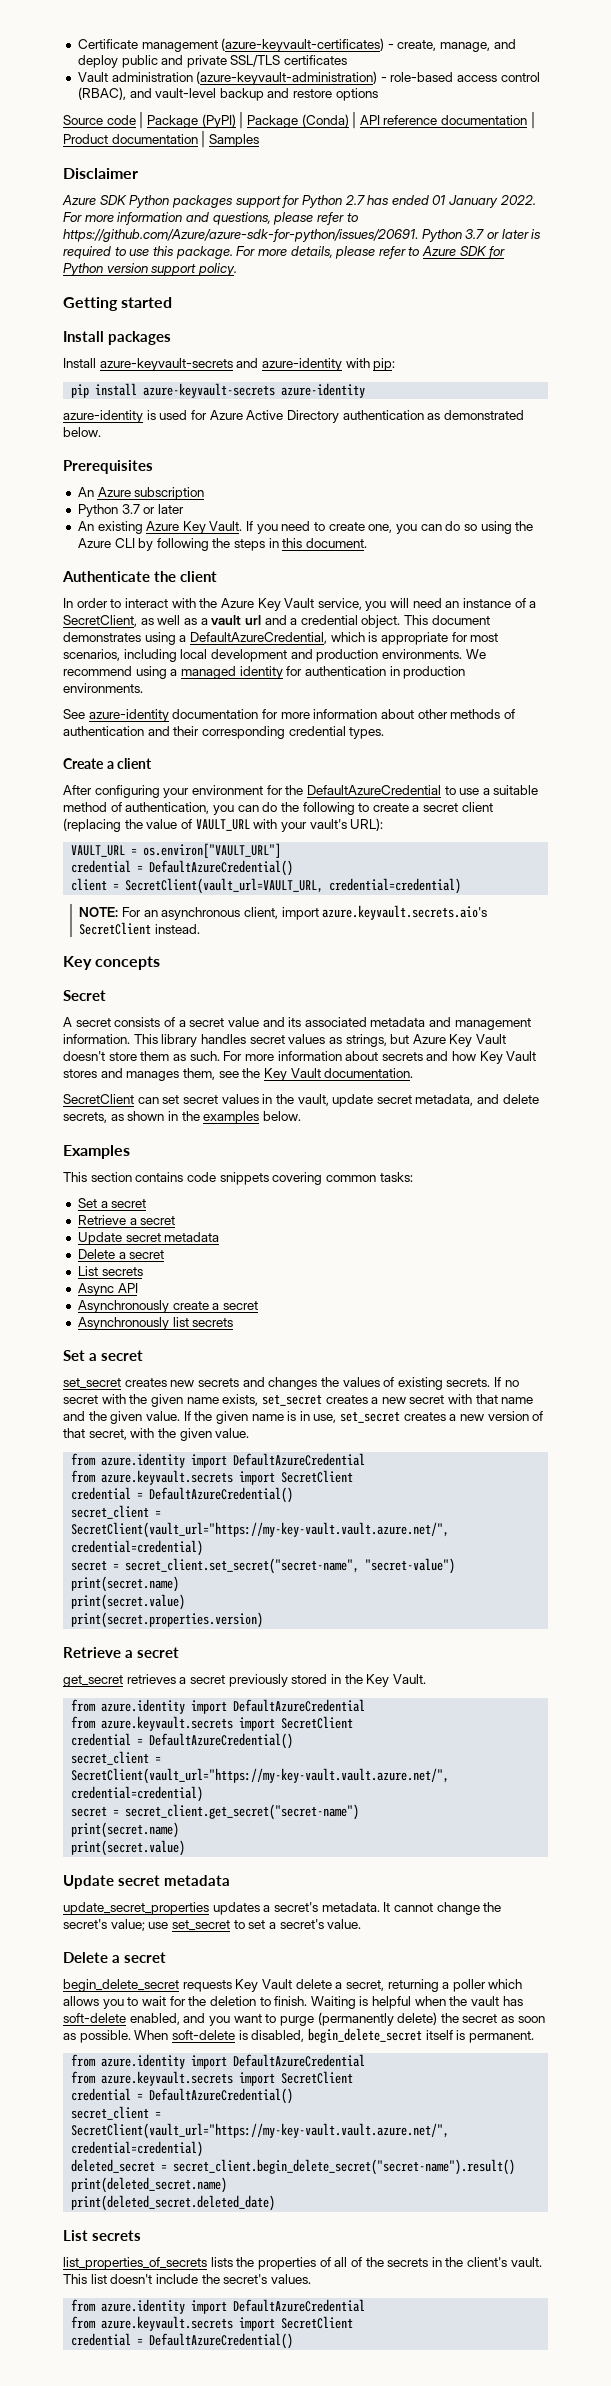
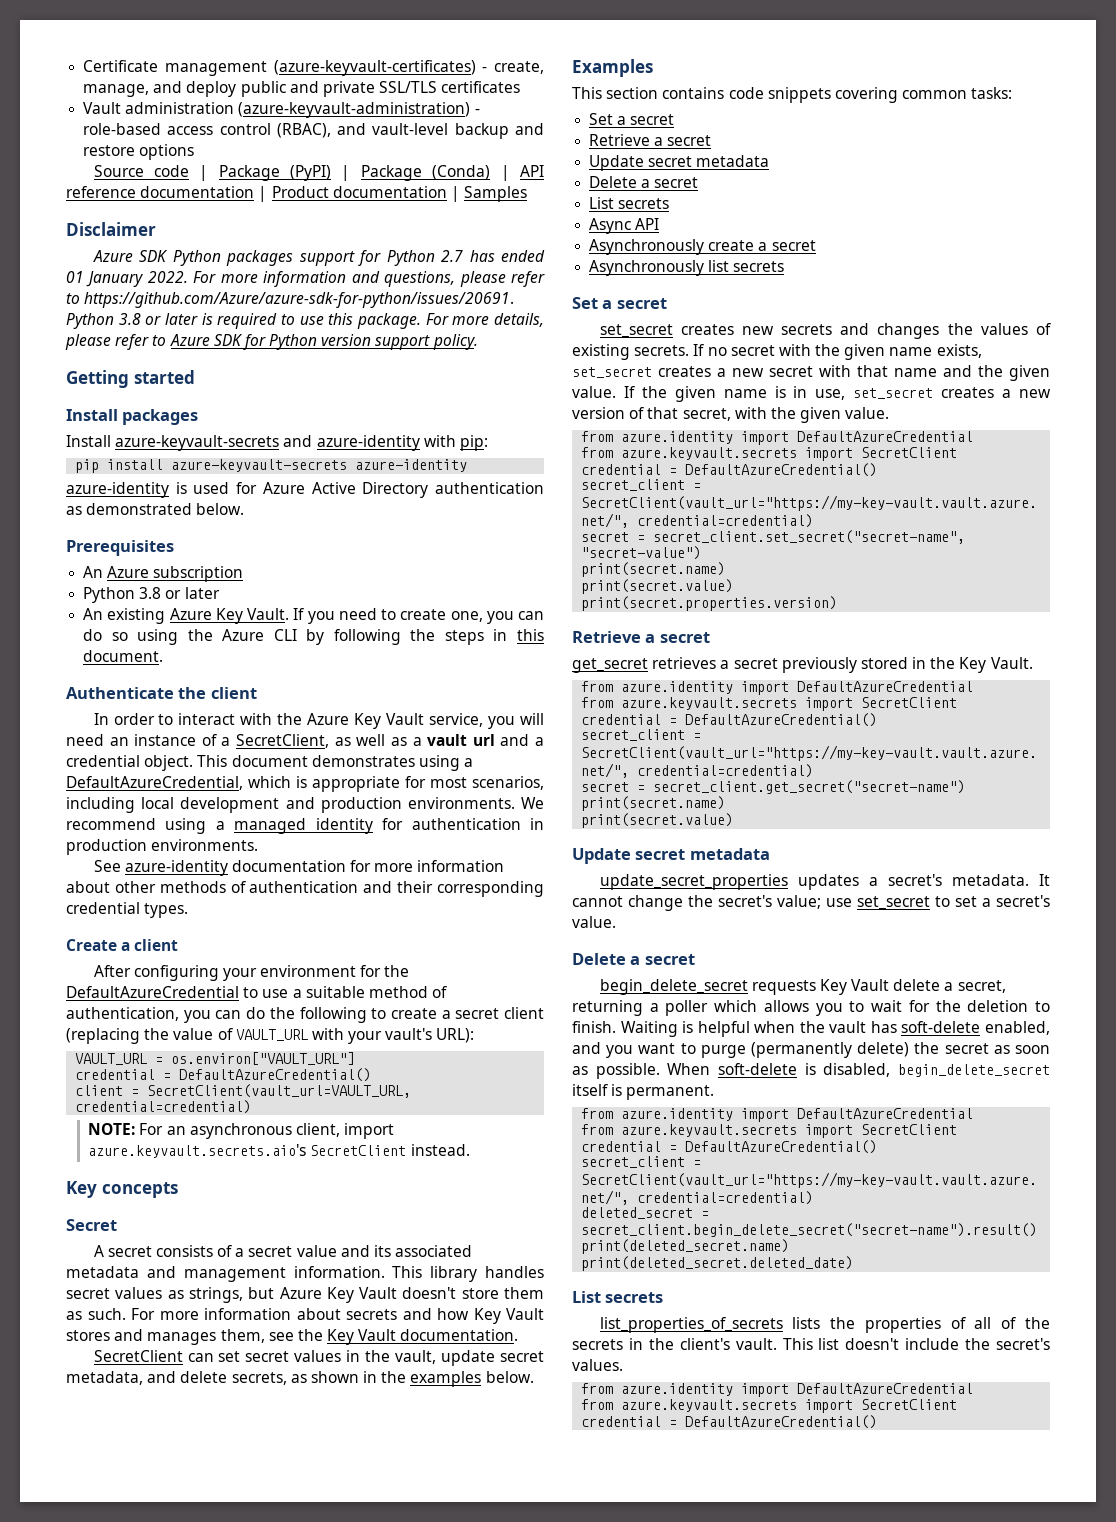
- For more information and questions, please refer to https://github.com/Azure/azure-sdk-for-python/issues/20691. Python 3.7 or later is required to use this package.
+ For more information and questions, please refer to https://github.com/Azure/azure-sdk-for-python/issues/20691. Python 3.8 or later is required to use this package.
  An Azure subscription
- Python 3.7 or later
+ Python 3.8 or later

